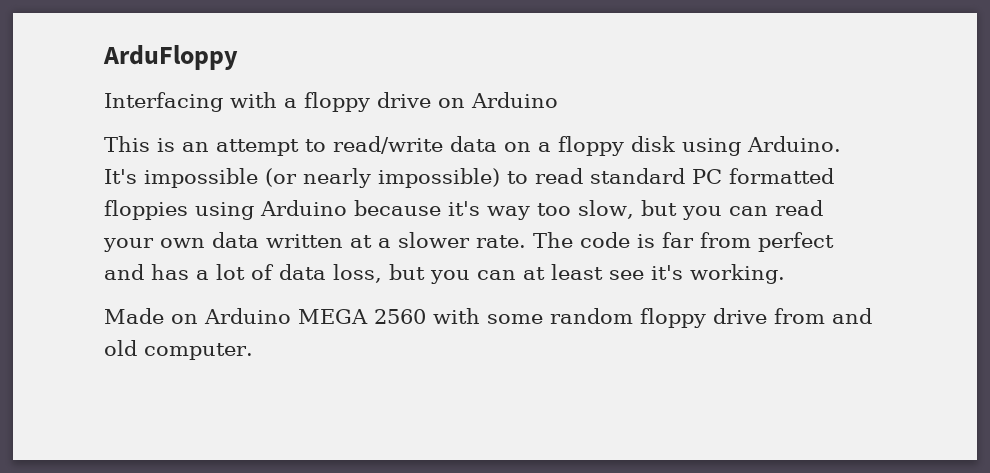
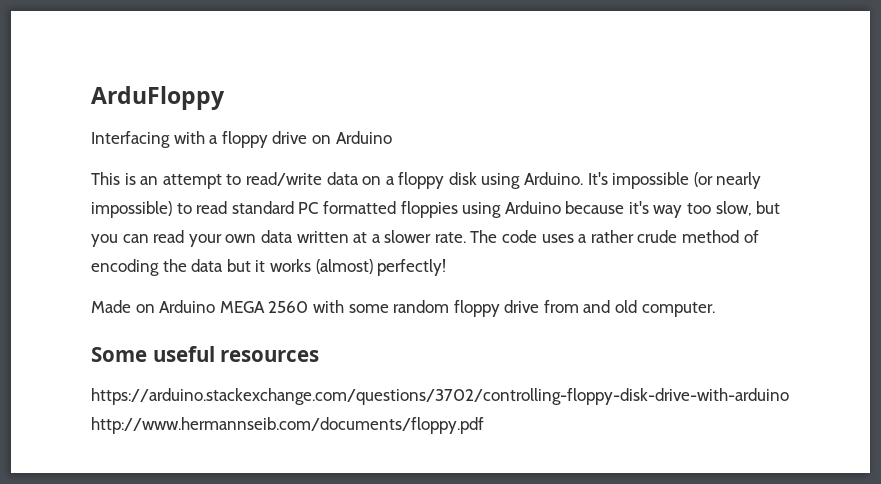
- The code is far from perfect and has a lot of data loss, but you can at least see it's working.
+ The code uses a rather crude method of encoding the data but it works (almost) perfectly!
+ Some useful resources
+ https://arduino.stackexchange.com/questions/3702/controlling-floppy-disk-drive-with-arduino http://www.hermannseib.com/documents/floppy.pdf

